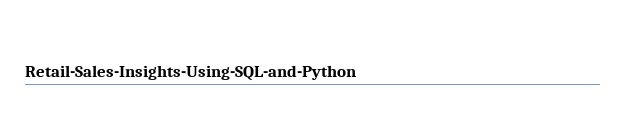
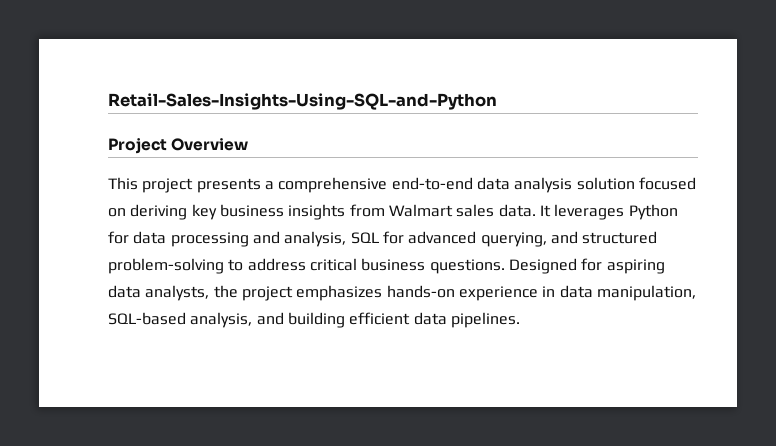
+ Project Overview
+ This project presents a comprehensive end-to-end data analysis solution focused on deriving key business insights from Walmart sales data. It leverages Python for data processing and analysis, SQL for advanced querying, and structured problem-solving to address critical business questions. Designed for aspiring data analysts, the project emphasizes hands-on experience in data manipulation, SQL-based analysis, and building efficient data pipelines.

